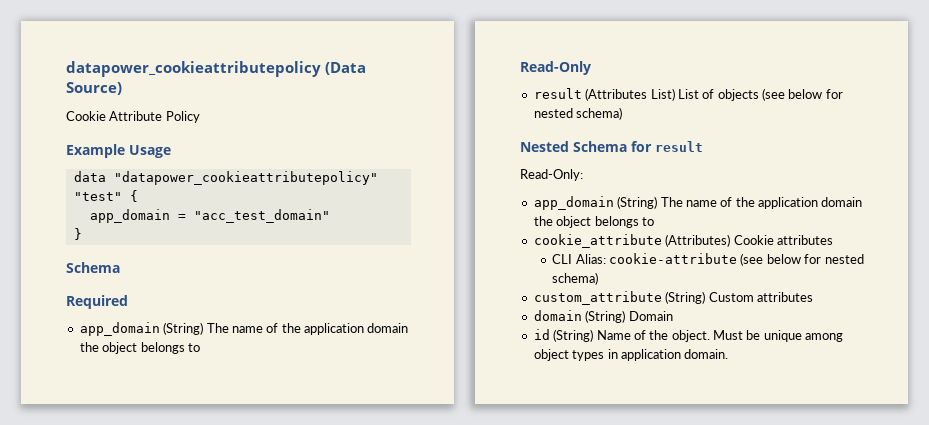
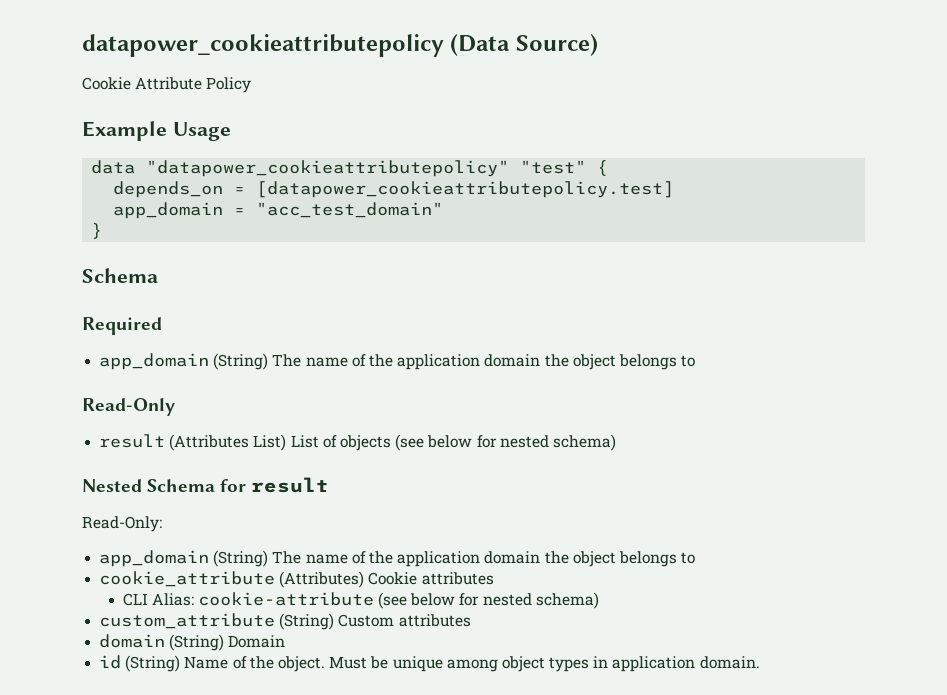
+ depends_on = [datapower_cookieattributepolicy.test]

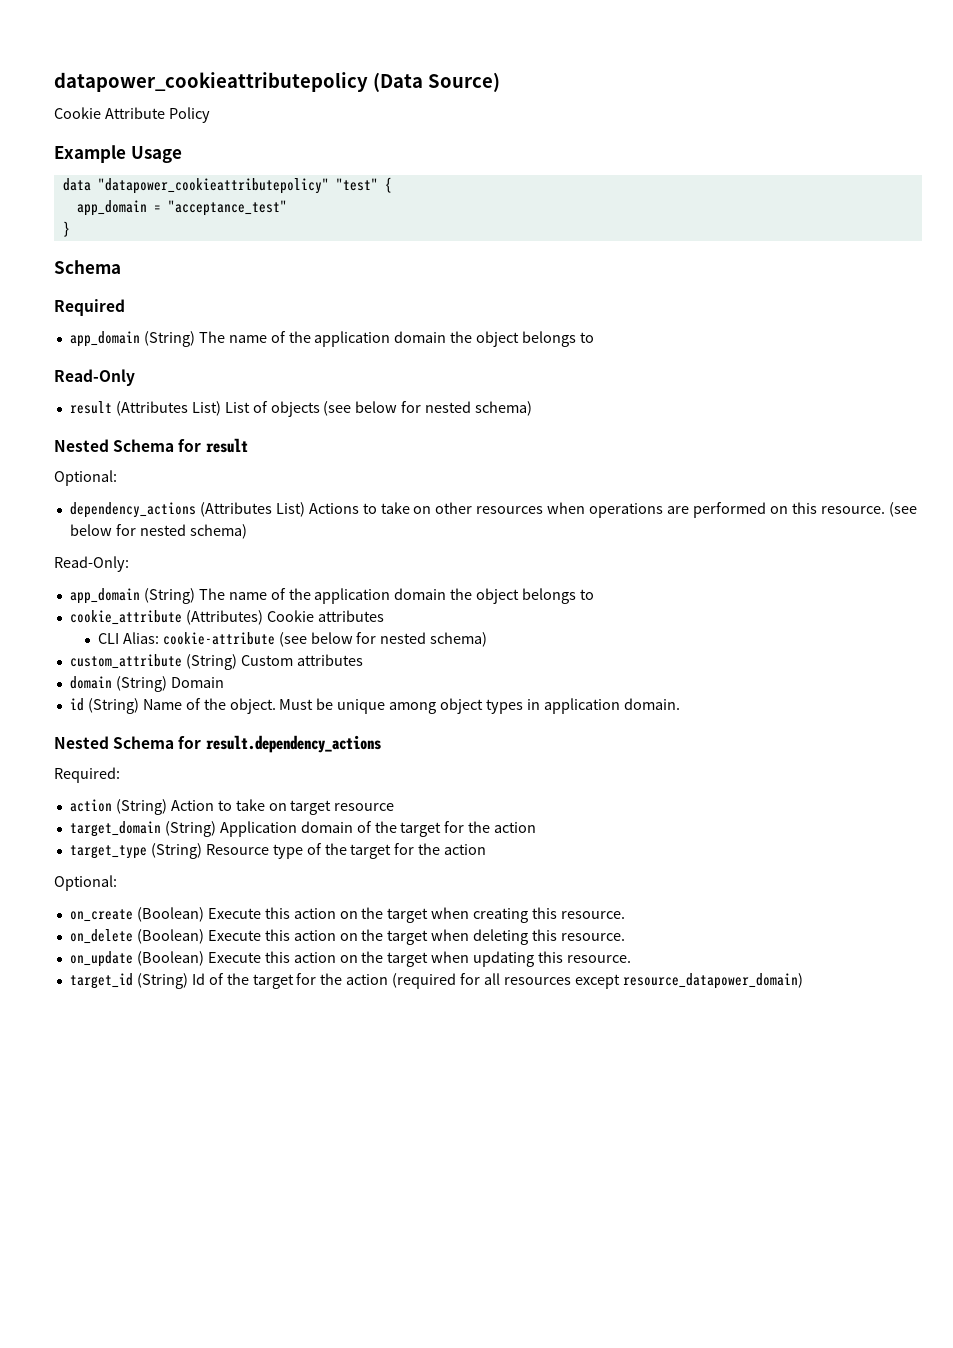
- depends_on = [datapower_cookieattributepolicy.test]
- app_domain = "acc_test_domain"
+ app_domain = "acceptance_test"
  Nested Schema for result
+ Optional:
+ dependency_actions (Attributes List) Actions to take on other resources when operations are performed on this resource. (see below for nested schema)
+ Nested Schema for result.dependency_actions
+ Required:
+ action (String) Action to take on target resource
+ target_domain (String) Application domain of the target for the action
+ target_type (String) Resource type of the target for the action
+ Optional:
+ on_create (Boolean) Execute this action on the target when creating this resource.
+ on_delete (Boolean) Execute this action on the target when deleting this resource.
+ on_update (Boolean) Execute this action on the target when updating this resource.
+ target_id (String) Id of the target for the action (required for all resources except resource_datapower_domain)

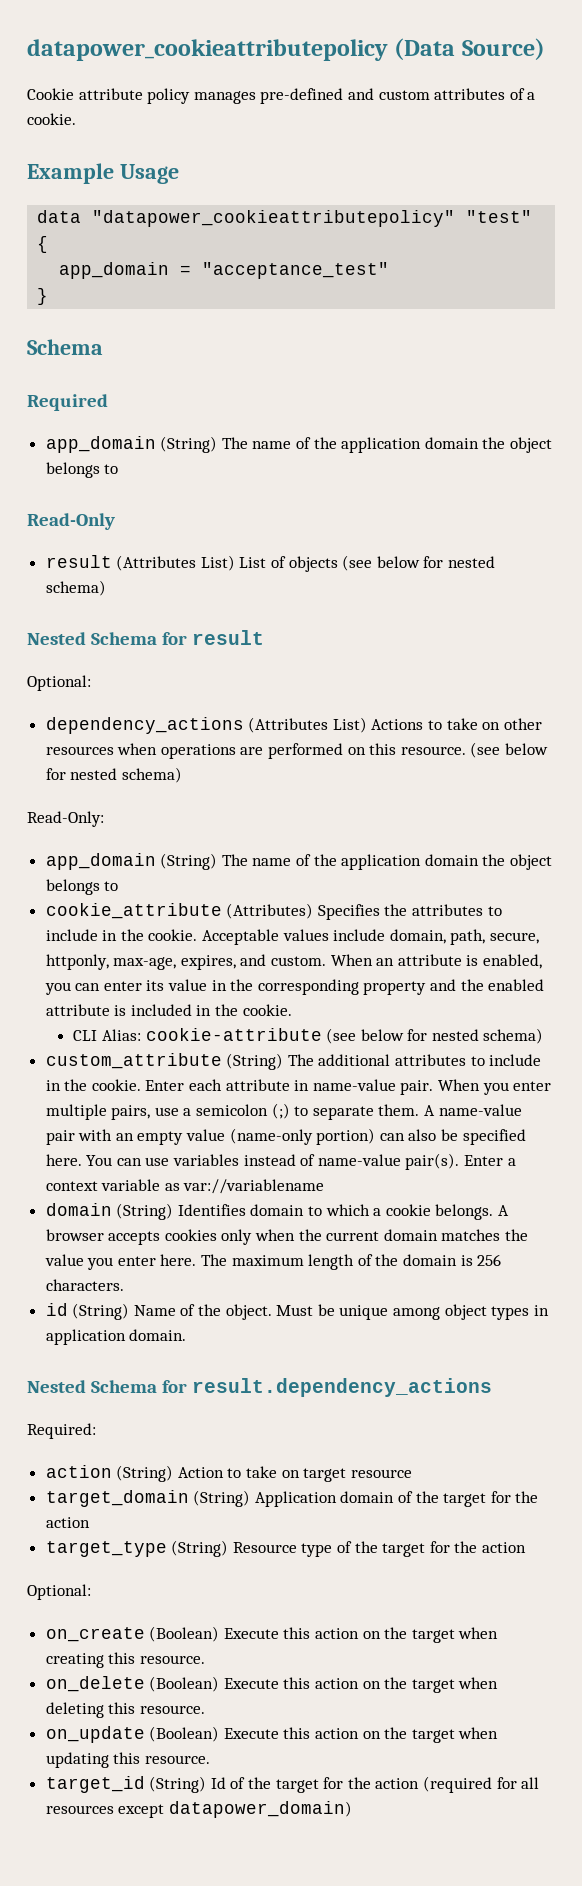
- Cookie Attribute Policy
+ Cookie attribute policy manages pre-defined and custom attributes of a cookie.
- cookie_attribute (Attributes) Cookie attributes
+ cookie_attribute (Attributes) Specifies the attributes to include in the cookie. Acceptable values include domain, path, secure, httponly, max-age, expires, and custom. When an attribute is enabled, you can enter its value in the corresponding property and the enabled attribute is included in the cookie.
- custom_attribute (String) Custom attributes
- domain (String) Domain
+ custom_attribute (String) The additional attributes to include in the cookie. Enter each attribute in name-value pair. When you enter multiple pairs, use a semicolon (;) to separate them. A name-value pair with an empty value (name-only portion) can also be specified here. You can use variables instead of name-value pair(s). Enter a context variable as var://variablename
+ domain (String) Identifies domain to which a cookie belongs. A browser accepts cookies only when the current domain matches the value you enter here. The maximum length of the domain is 256 characters.
- target_id (String) Id of the target for the action (required for all resources except resource_datapower_domain)
+ target_id (String) Id of the target for the action (required for all resources except datapower_domain)

